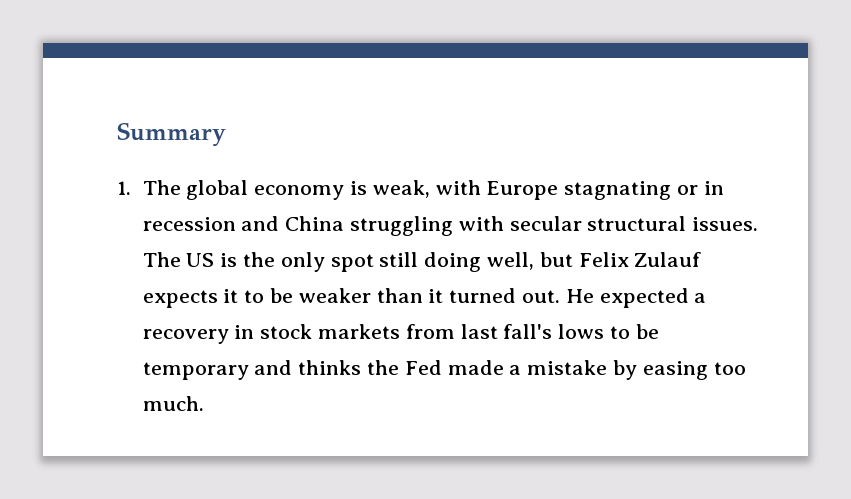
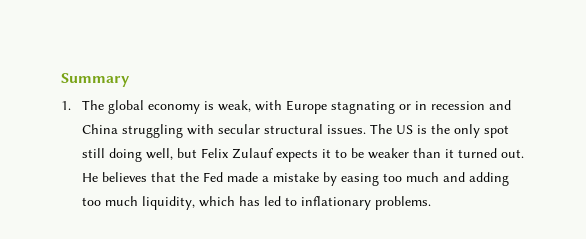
- He expected a recovery in stock markets from last fall's lows to be temporary and thinks the Fed made a mistake by easing too much.
+ He believes that the Fed made a mistake by easing too much and adding too much liquidity, which has led to inflationary problems.

